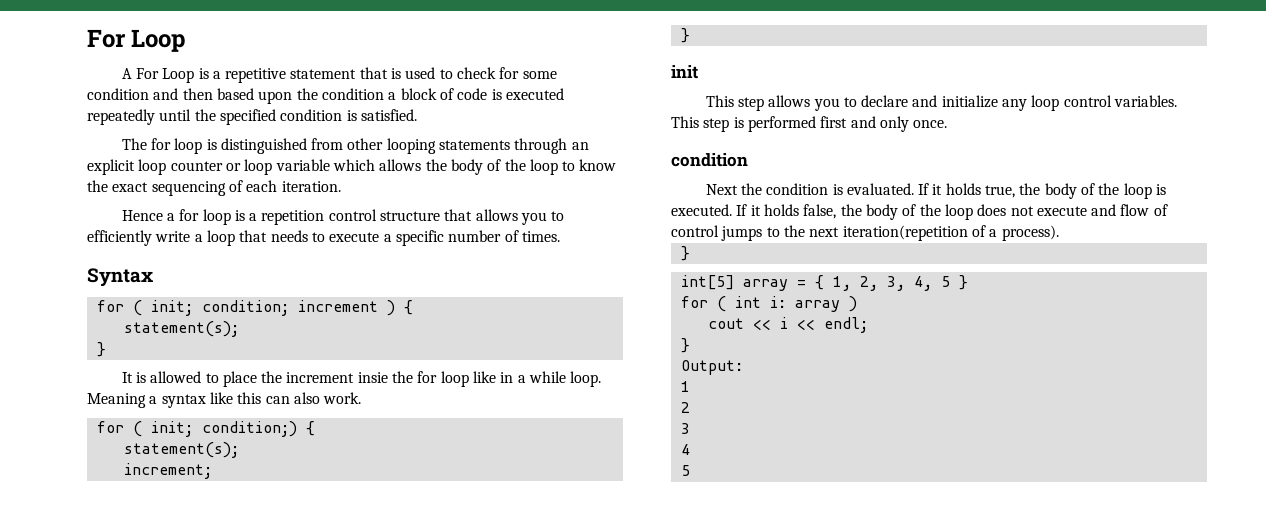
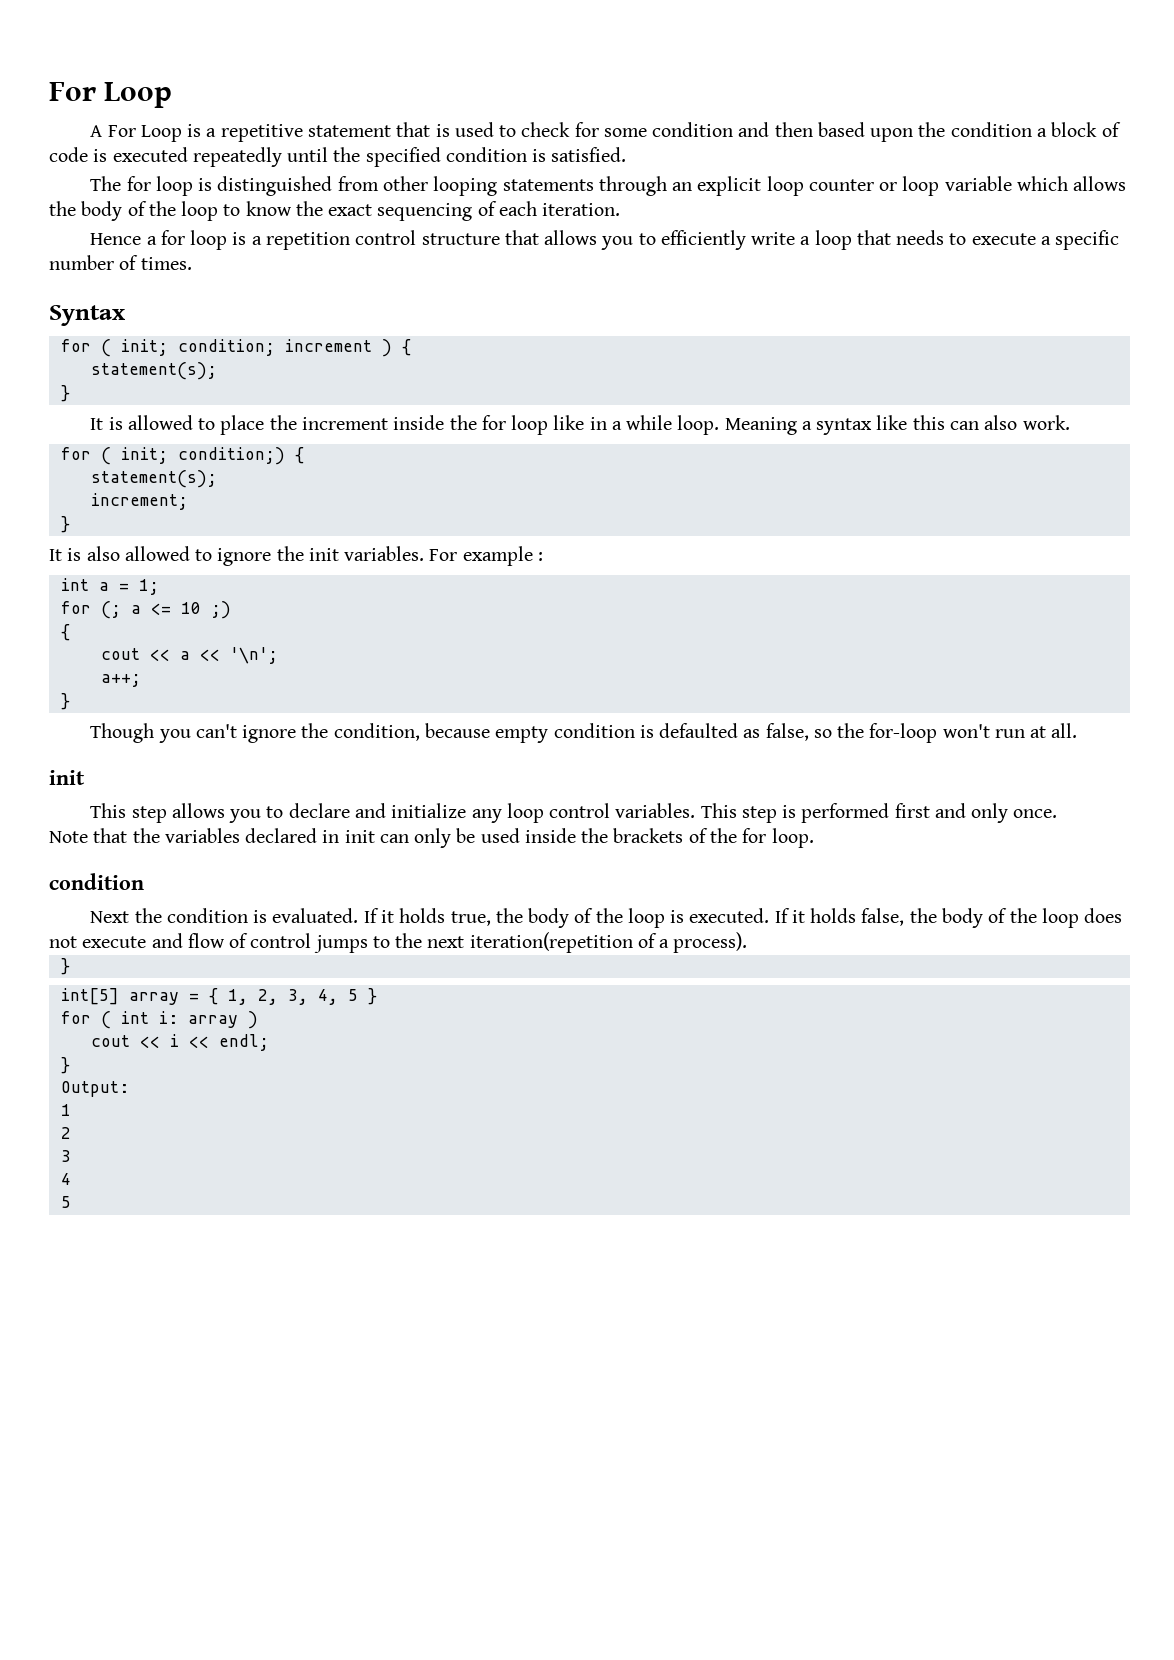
- It is allowed to place the increment insie the for loop like in a while loop.
+ It is allowed to place the increment inside the for loop like in a while loop.
+ It is also allowed to ignore the init variables. For example :
+ int a = 1;
+ for (; a <= 10 ;)
+ {
+ cout << a << '\n';
+ a++;
+ }
+ Though you can't ignore the condition, because empty condition is defaulted as false, so the for-loop won't run at all.
+ Note that the variables declared in init can only be used inside the brackets of the for loop.

